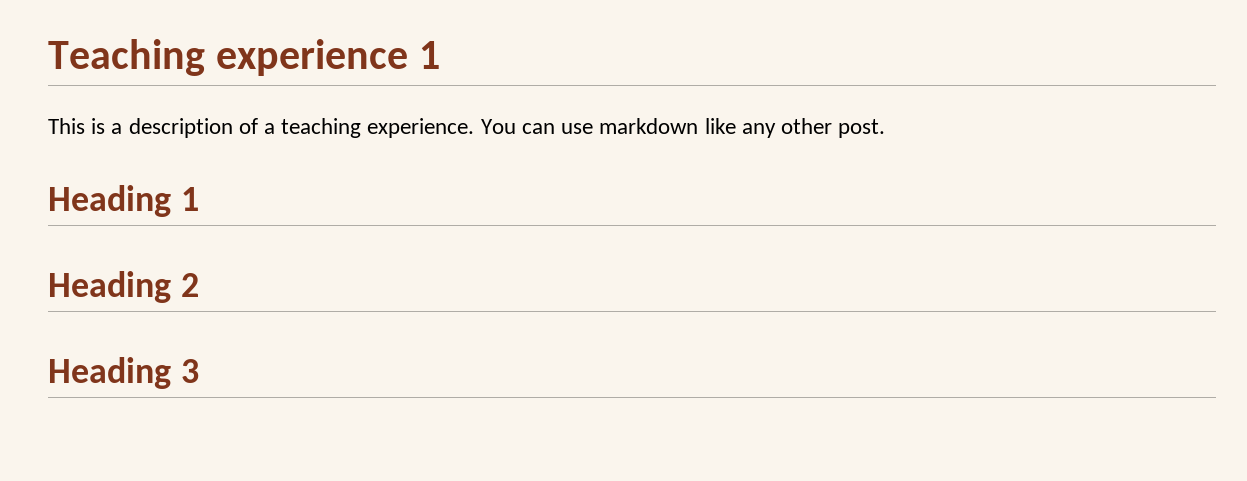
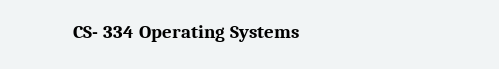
- Teaching experience 1
- This is a description of a teaching experience. You can use markdown like any other post.
- Heading 1
- Heading 2
- Heading 3
+ CS- 334 Operating Systems

